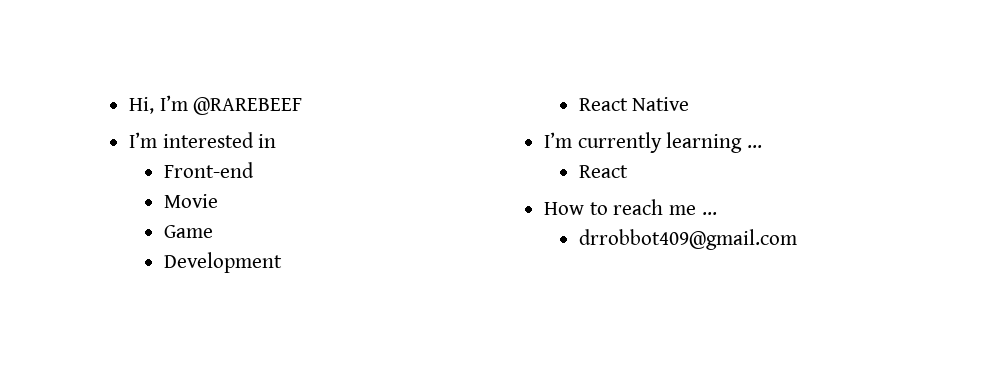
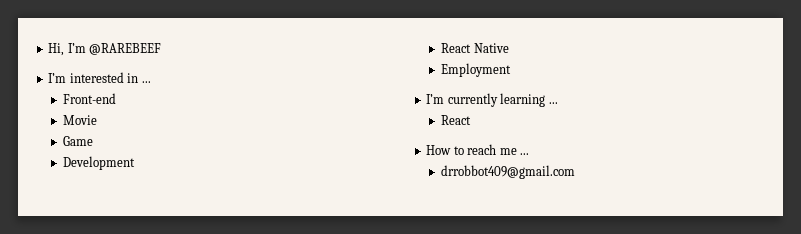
- I’m interested in
+ I’m interested in ...
+ Employment

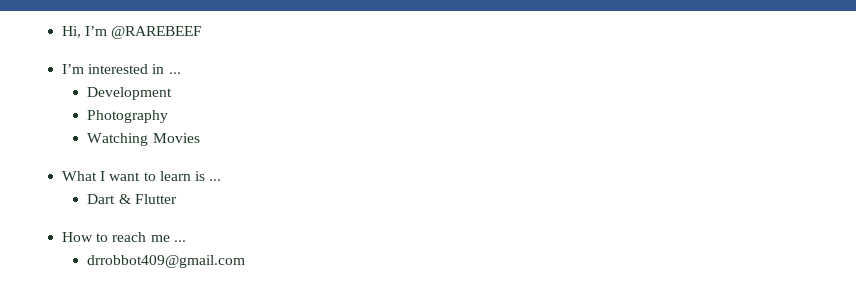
- Front-end
- Movie
- Game
  Development
- React Native
- Employment
- I’m currently learning ...
- React
+ Photography
+ Watching Movies
+ What I want to learn is ...
+ Dart & Flutter

